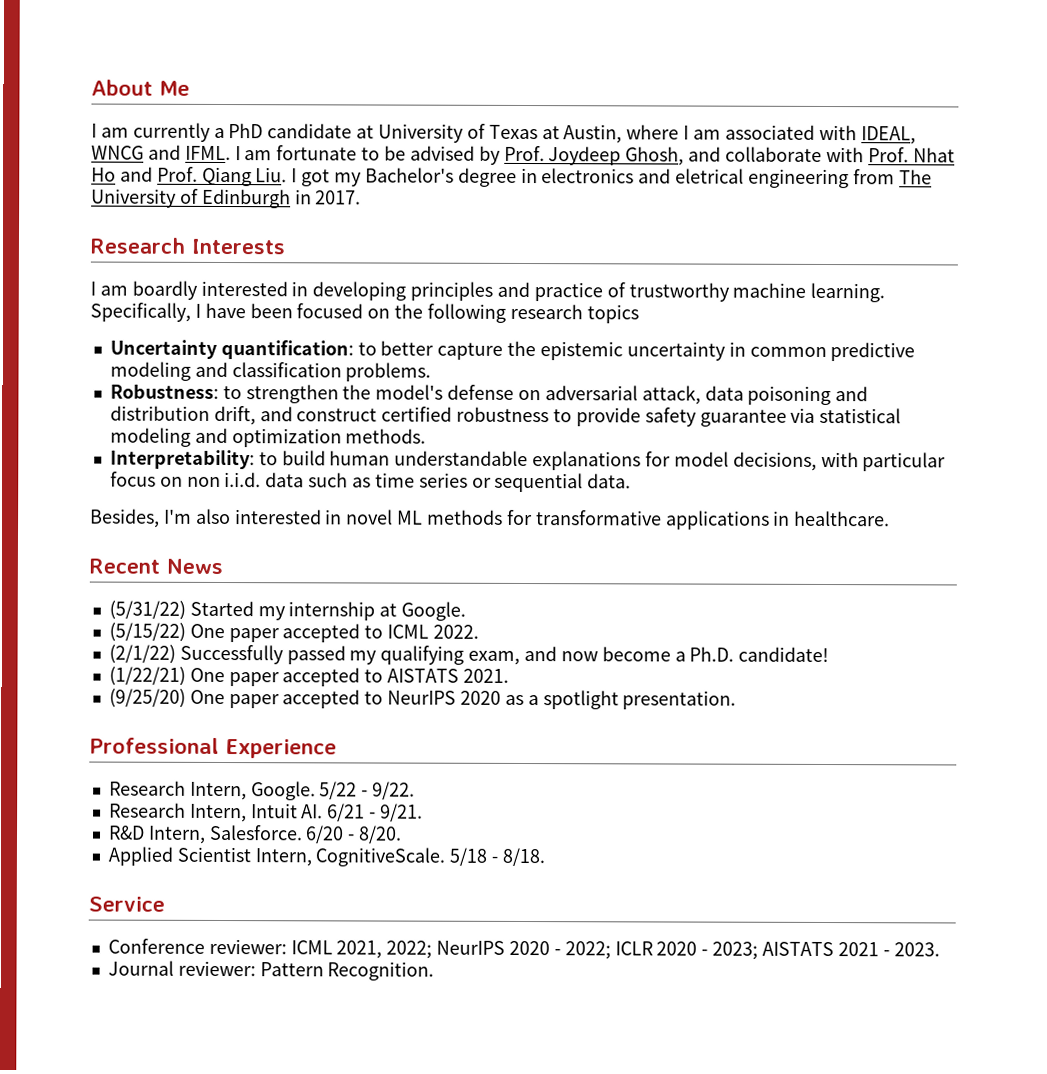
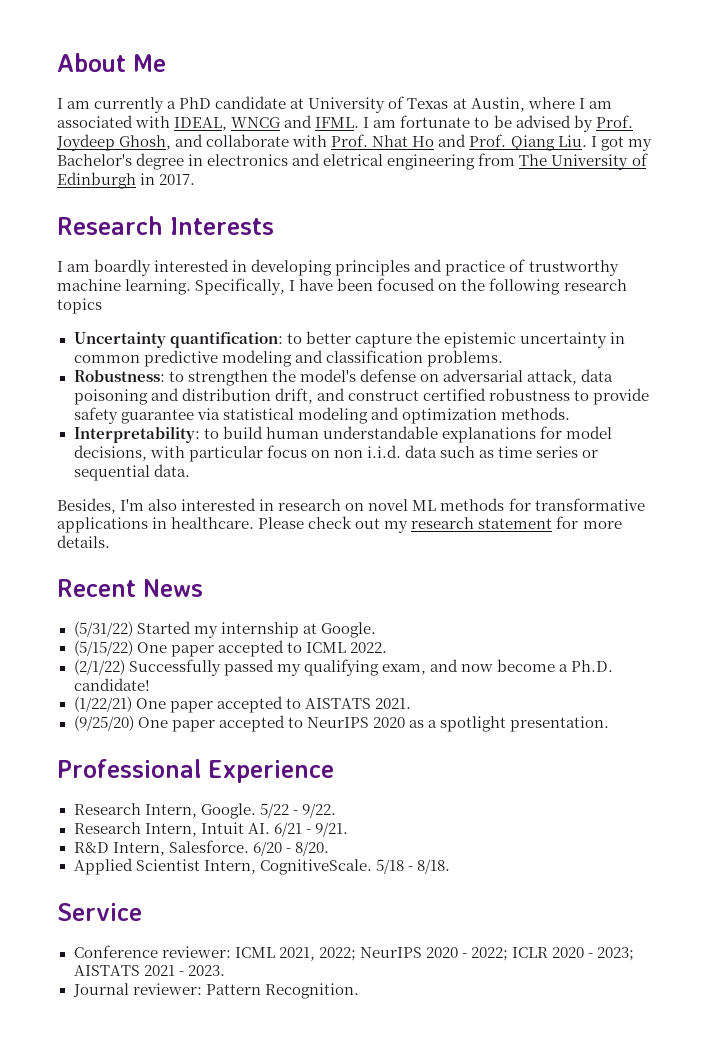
- Besides, I'm also interested in novel ML methods for transformative applications in healthcare.
+ Besides, I'm also interested in research on novel ML methods for transformative applications in healthcare. Please check out my research statement for more details.

